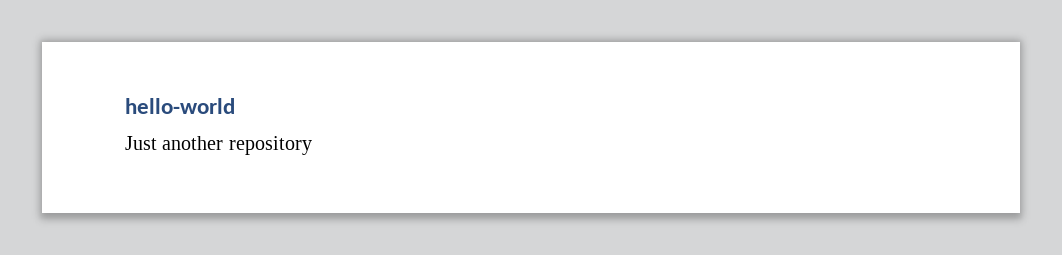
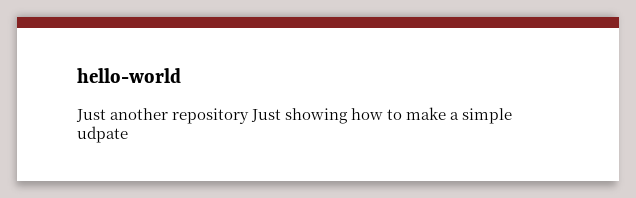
- Just another repository
+ Just another repository Just showing how to make a simple udpate

